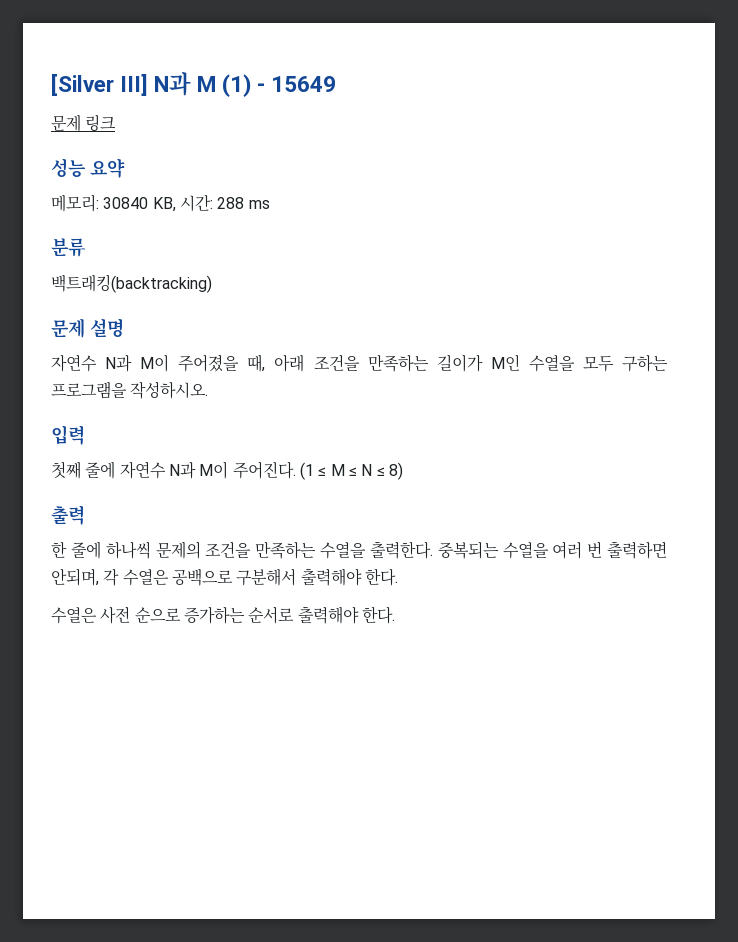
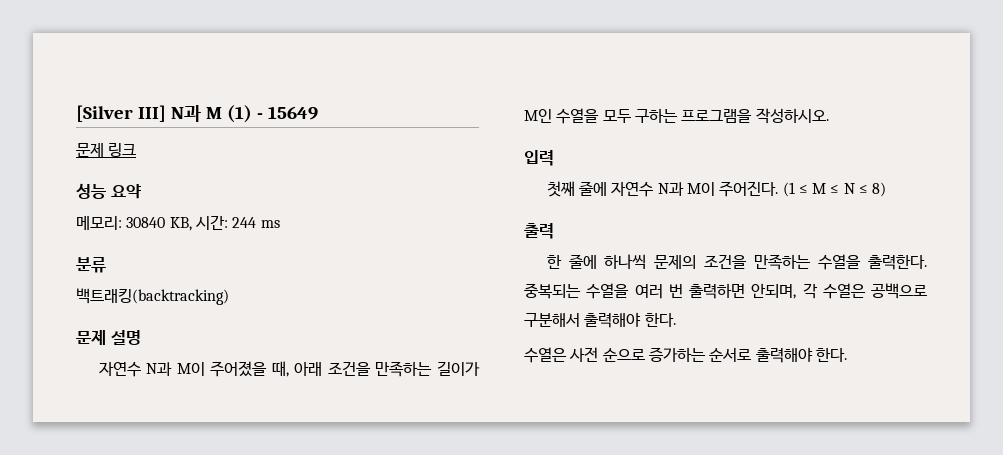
- 메모리: 30840 KB, 시간: 288 ms
+ 메모리: 30840 KB, 시간: 244 ms

